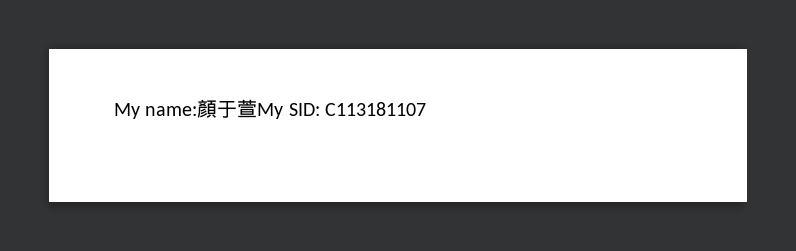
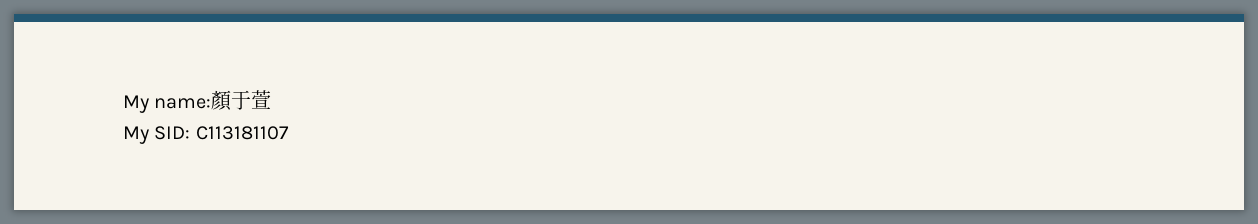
- My name:顏于萱My SID: C113181107
+ My name:顏于萱
+ My SID: C113181107

